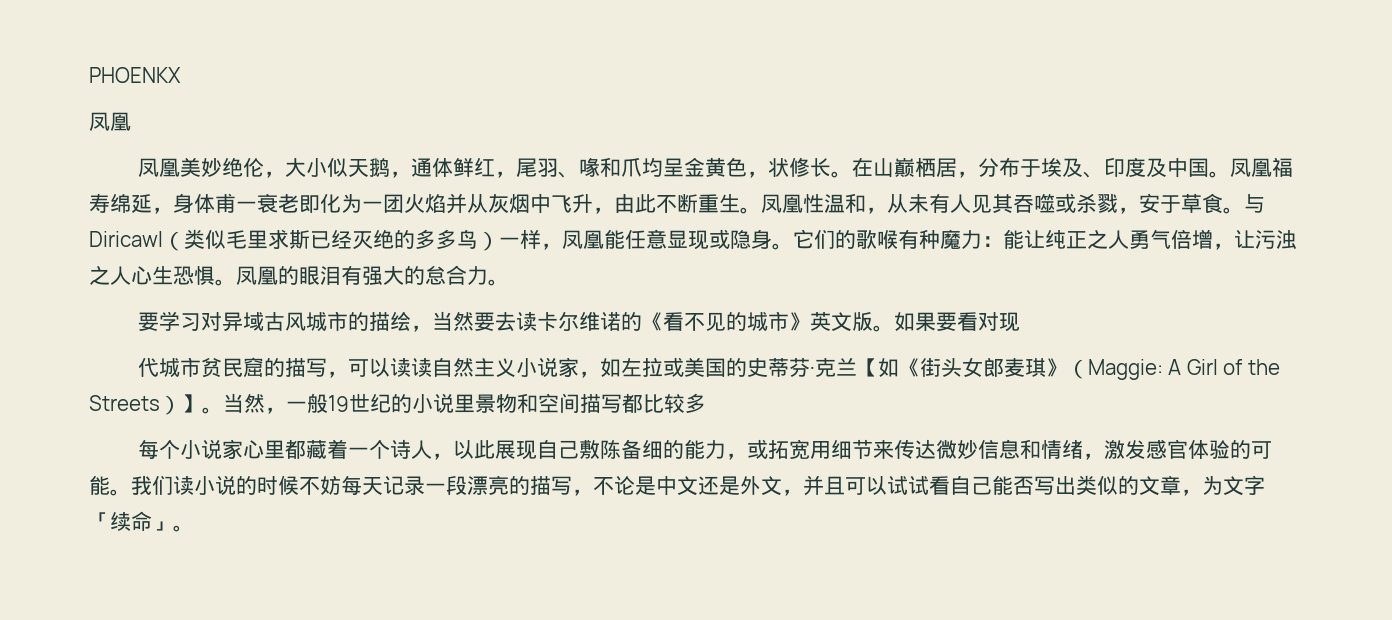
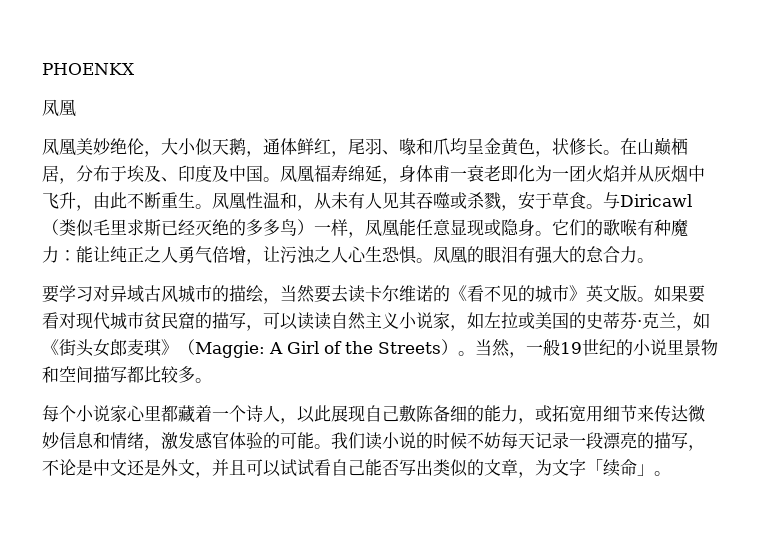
- 如果要看对现
- 代城市贫民窟的描写，可以读读自然主义小说家，如左拉或美国的史蒂芬·克兰【如《街头女郎麦琪》（Maggie: A Girl of the Streets）】。
+ 如果要看对现代城市贫民窟的描写，可以读读自然主义小说家，如左拉或美国的史蒂芬·克兰，如《街头女郎麦琪》（Maggie: A Girl of the Streets）。
- 当然，一般19世纪的小说里景物和空间描写都比较多
+ 当然，一般19世纪的小说里景物和空间描写都比较多。

